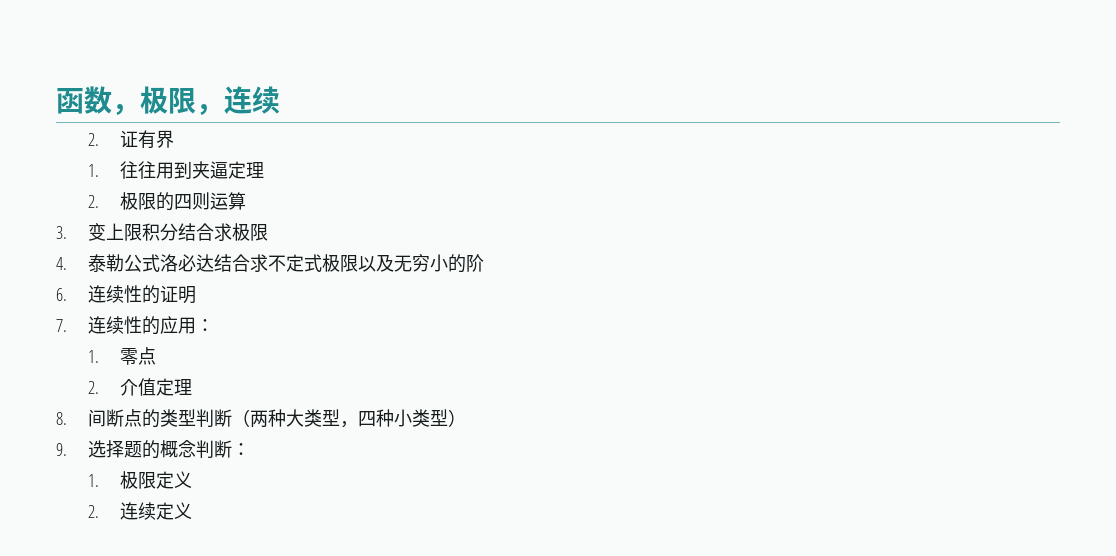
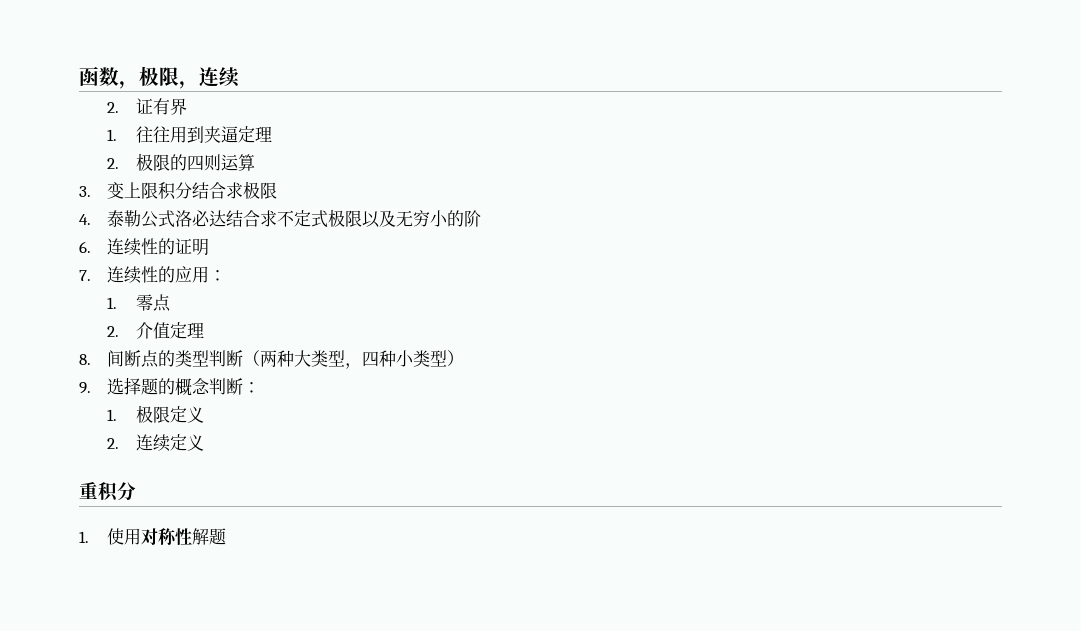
+ 重积分
+ 1.使用对称性解题

